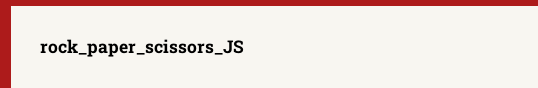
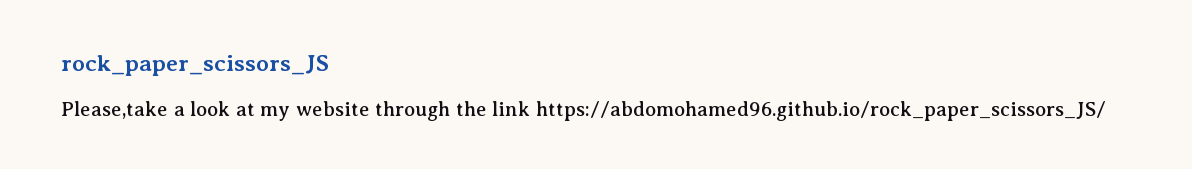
+ Please,take a look at my website through the link https://abdomohamed96.github.io/rock_paper_scissors_JS/

